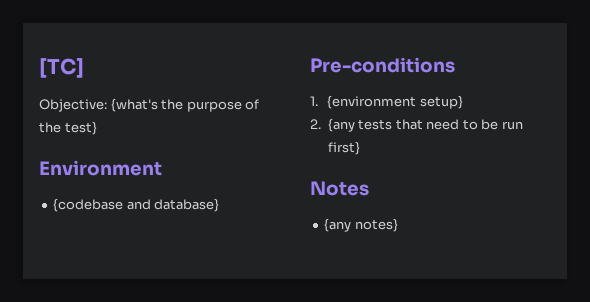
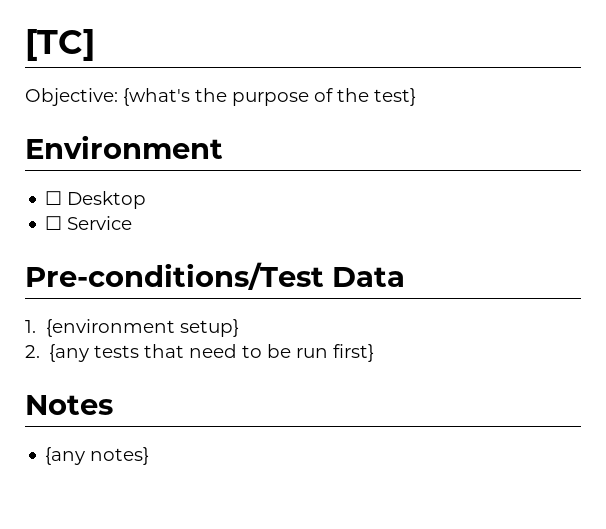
- {codebase and database}
- Pre-conditions
+ ☐ Desktop
+ ☐ Service
+ Pre-conditions/Test Data

